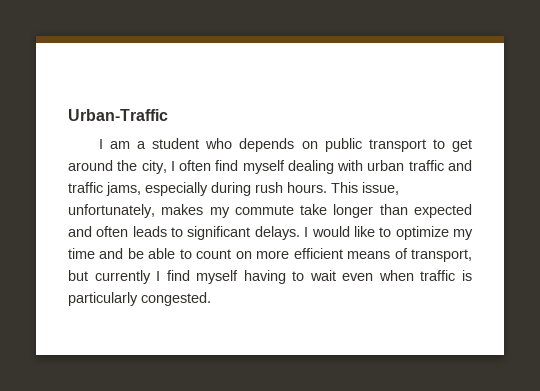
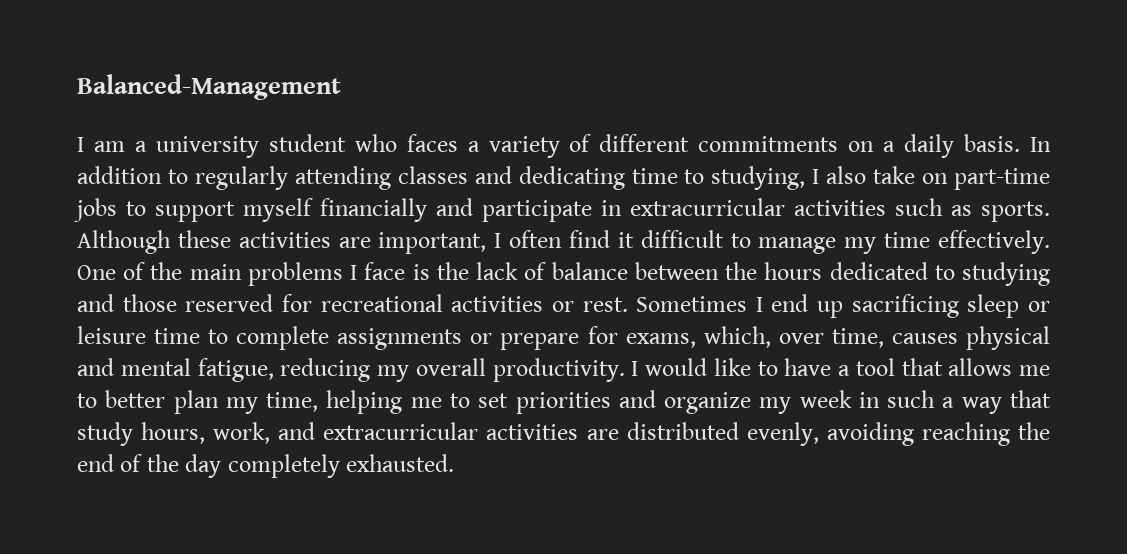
- Urban-Traffic
+ Balanced-Management
- I am a student who depends on public transport to get around the city, I often find myself dealing with urban traffic and traffic jams, especially during rush hours. This issue, unfortunately, makes my commute take longer than expected and often leads to significant delays. I would like to optimize my time and be able to count on more efficient means of transport, but currently I find myself having to wait even when traffic is particularly congested.
+ I am a university student who faces a variety of different commitments on a daily basis. In addition to regularly attending classes and dedicating time to studying, I also take on part-time jobs to support myself financially and participate in extracurricular activities such as sports. Although these activities are important, I often find it difficult to manage my time effectively. One of the main problems I face is the lack of balance between the hours dedicated to studying and those reserved for recreational activities or rest. Sometimes I end up sacrificing sleep or leisure time to complete assignments or prepare for exams, which, over time, causes physical and mental fatigue, reducing my overall productivity. I would like to have a tool that allows me to better plan my time, helping me to set priorities and organize my week in such a way that study hours, work, and extracurricular activities are distributed evenly, avoiding reaching the end of the day completely exhausted.

